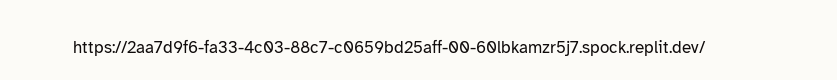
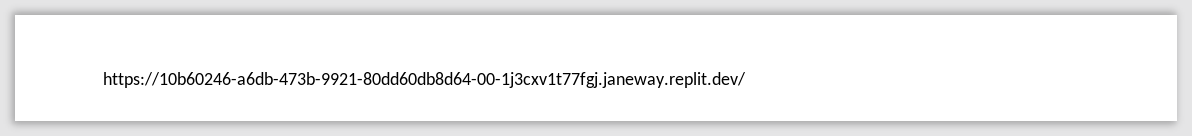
- https://2aa7d9f6-fa33-4c03-88c7-c0659bd25aff-00-60lbkamzr5j7.spock.replit.dev/
+ https://10b60246-a6db-473b-9921-80dd60db8d64-00-1j3cxv1t77fgj.janeway.replit.dev/

